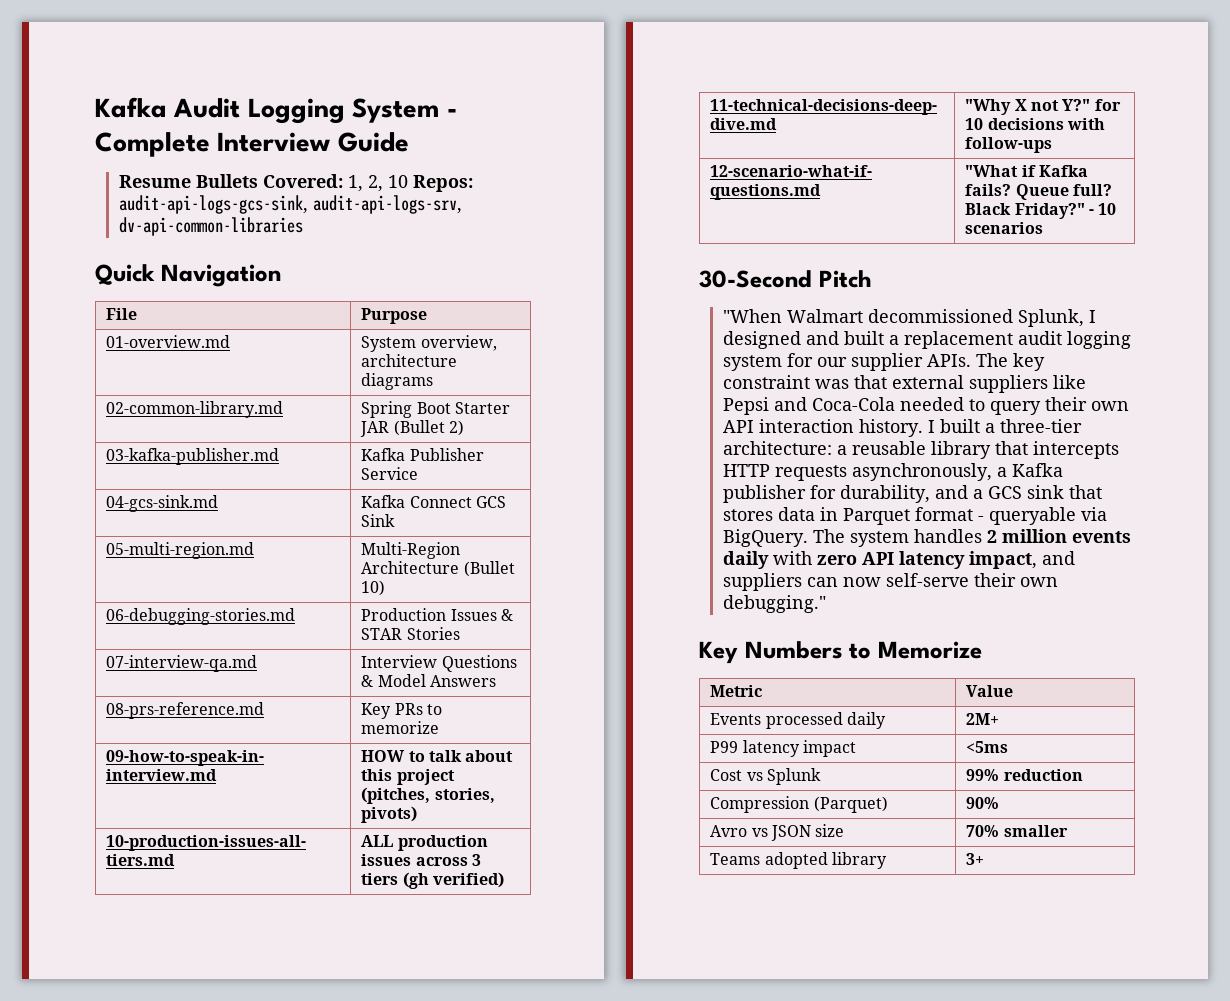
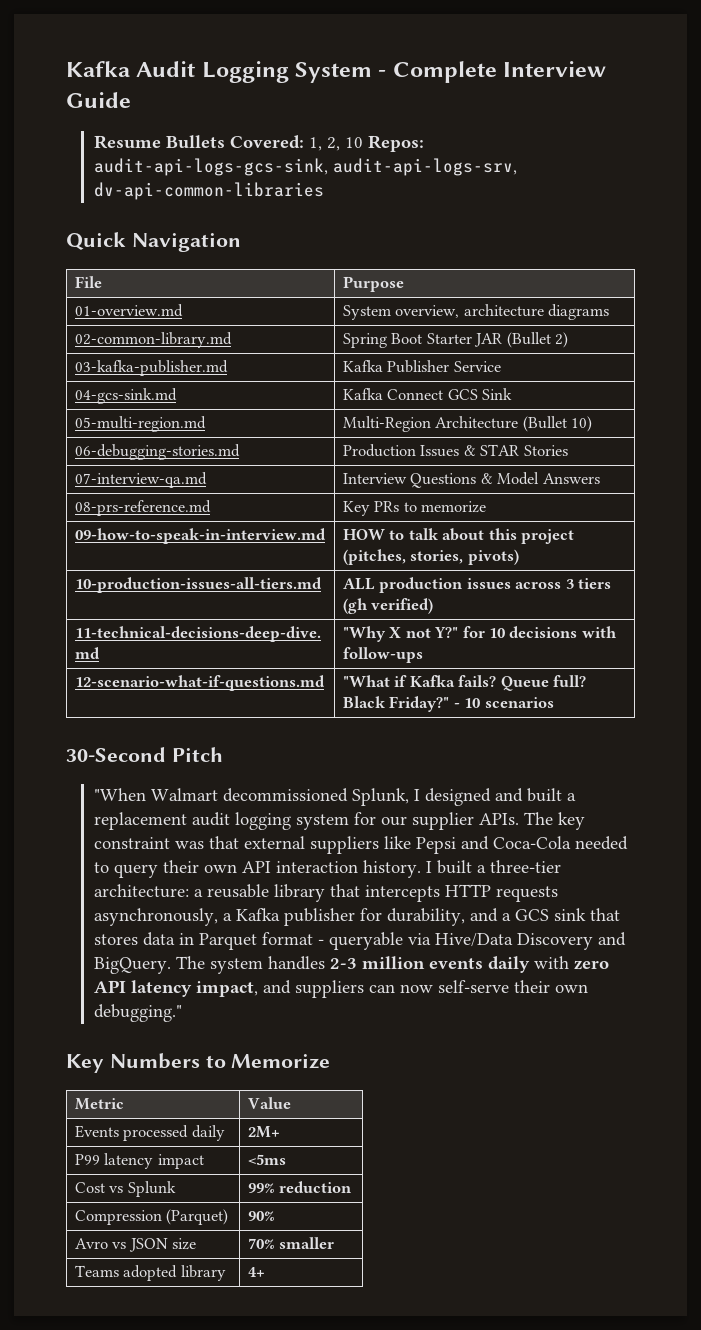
- I built a three-tier architecture: a reusable library that intercepts HTTP requests asynchronously, a Kafka publisher for durability, and a GCS sink that stores data in Parquet format - queryable via BigQuery.
+ I built a three-tier architecture: a reusable library that intercepts HTTP requests asynchronously, a Kafka publisher for durability, and a GCS sink that stores data in Parquet format - queryable via Hive/Data Discovery and BigQuery.
- The system handles 2 million events daily with zero API latency impact, and suppliers can now self-serve their own debugging."
+ The system handles 2-3 million events daily with zero API latency impact, and suppliers can now self-serve their own debugging."
- Teams adopted library | 3+
+ Teams adopted library | 4+

